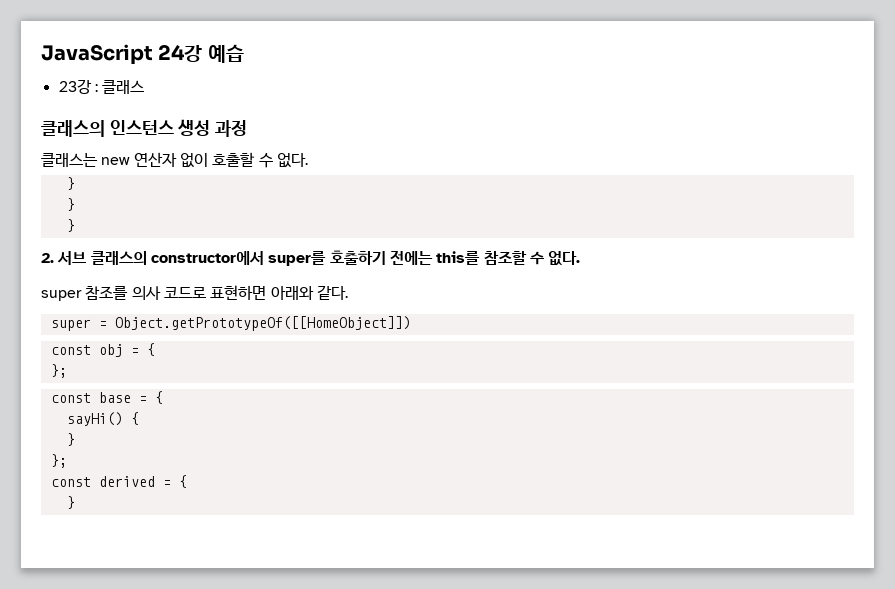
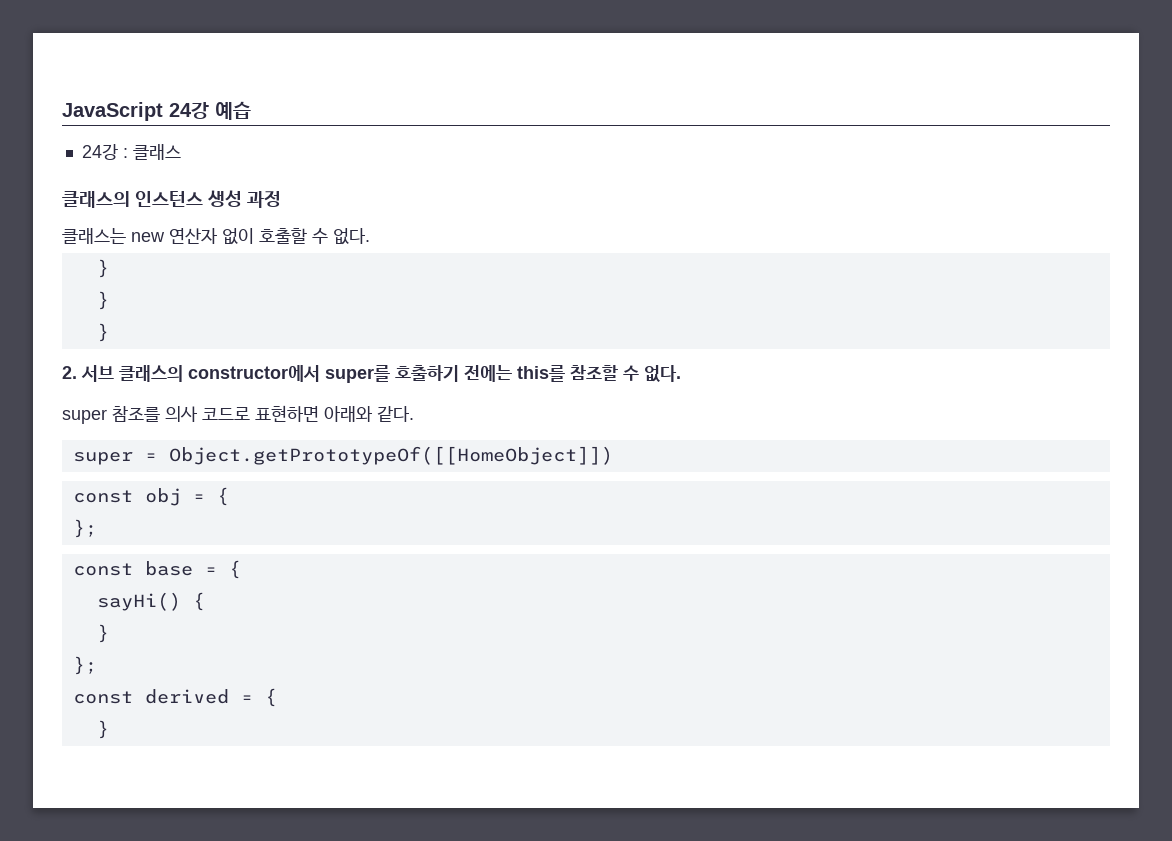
- 23강 : 클래스
+ 24강 : 클래스

